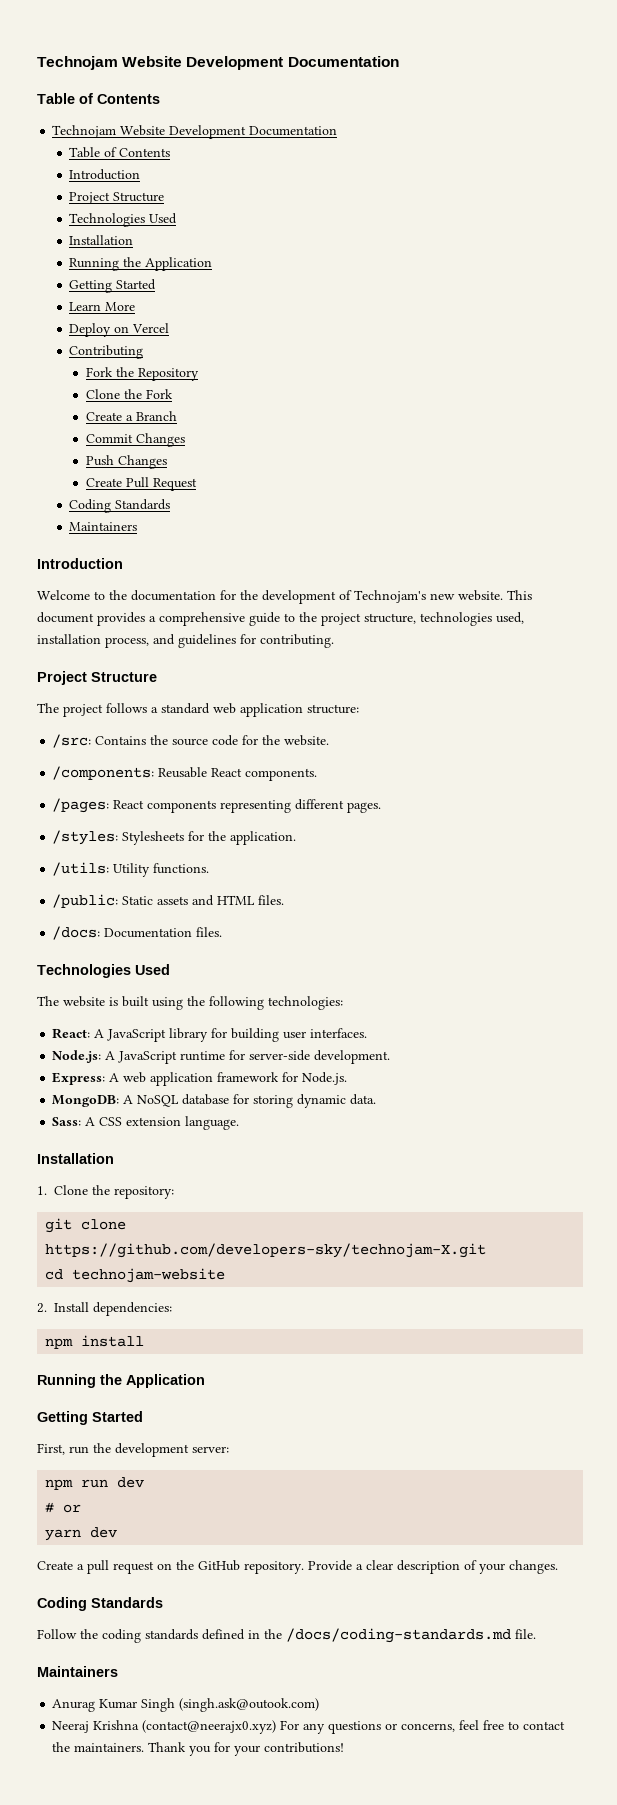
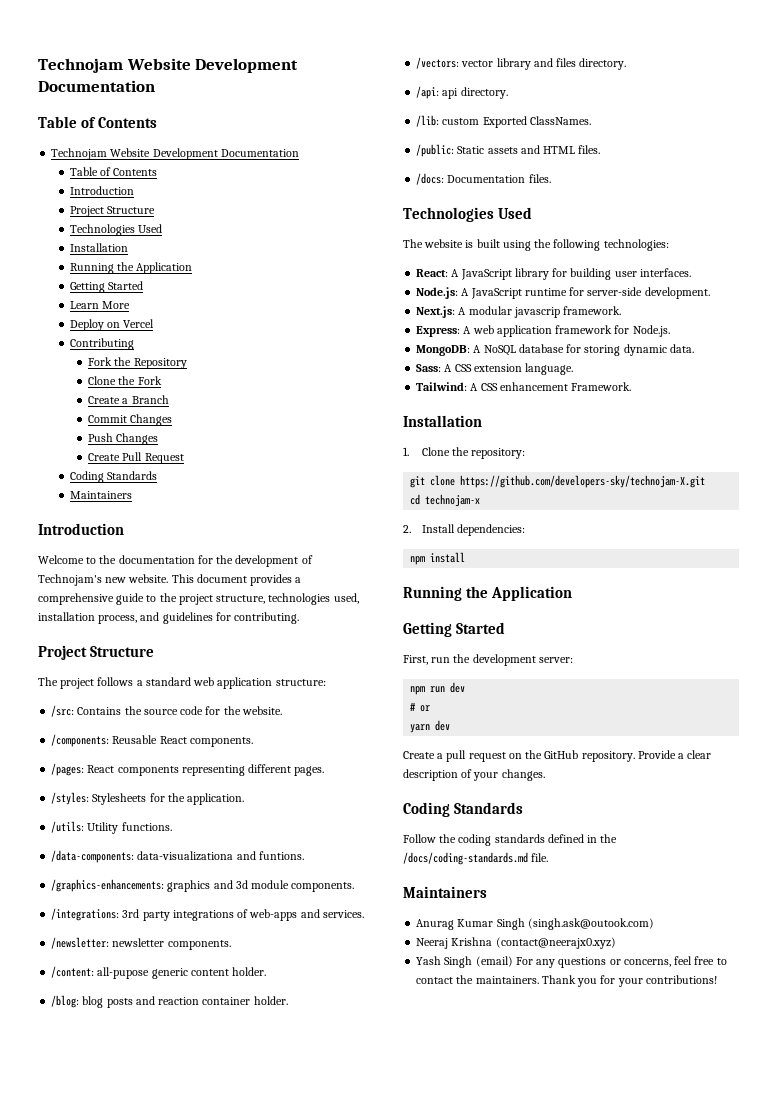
+ /data-components: data-visualizationa and funtions.
+ /graphics-enhancements: graphics and 3d module components.
+ /integrations: 3rd party integrations of web-apps and services.
+ /newsletter: newsletter components.
+ /content: all-pupose generic content holder.
+ /blog: blog posts and reaction container holder.
+ /vectors: vector library and files directory.
+ /api: api directory.
+ /lib: custom Exported ClassNames.
+ Next.js: A modular javascrip framework.
+ Tailwind: A CSS enhancement Framework.
- cd technojam-website
+ cd technojam-x
- Neeraj Krishna (contact@neerajx0.xyz) For any questions or concerns, feel free to contact the maintainers.
+ Neeraj Krishna (contact@neerajx0.xyz)
+ Yash Singh (email) For any questions or concerns, feel free to contact the maintainers.

